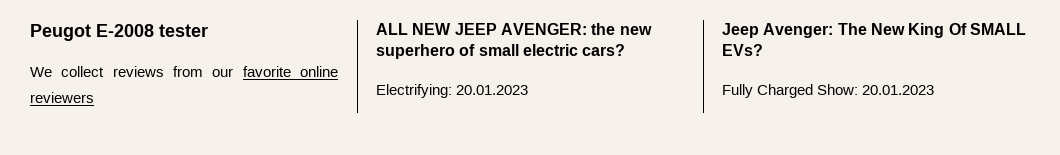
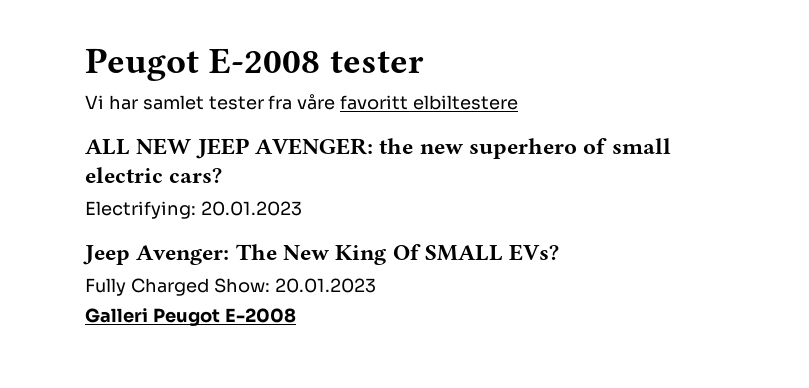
- We collect reviews from our favorite online reviewers
+ Vi har samlet tester fra våre favoritt elbiltestere
+ Galleri Peugot E-2008

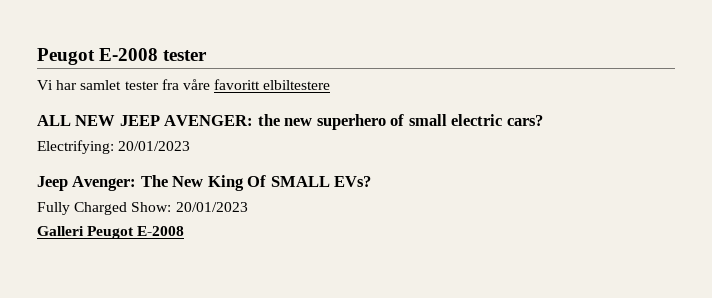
- Electrifying: 20.01.2023
+ Electrifying: 20/01/2023
- Fully Charged Show: 20.01.2023
+ Fully Charged Show: 20/01/2023

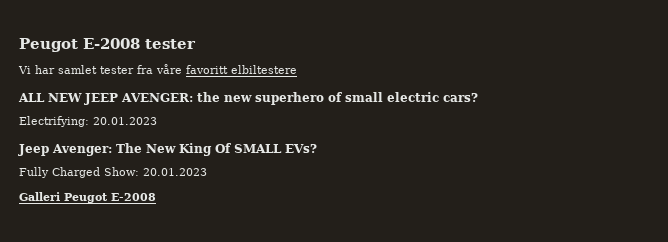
- Electrifying: 20/01/2023
+ Electrifying: 20.01.2023
- Fully Charged Show: 20/01/2023
+ Fully Charged Show: 20.01.2023

